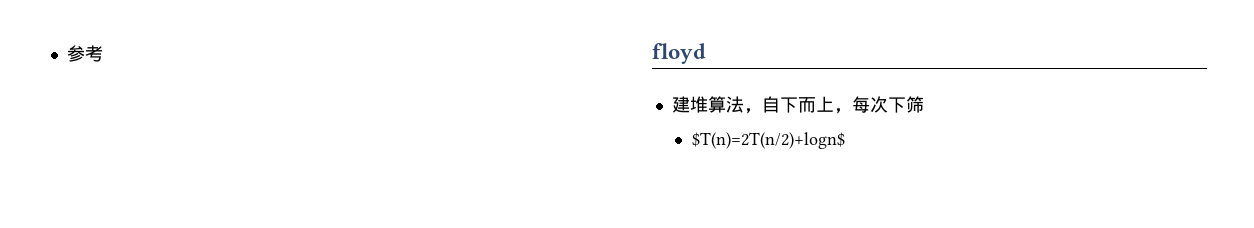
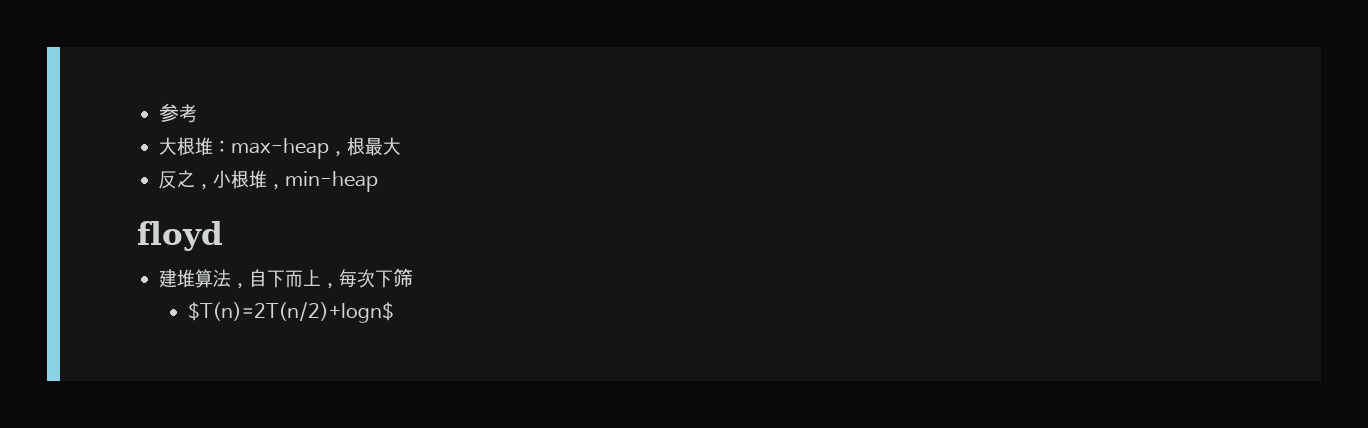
+ 大根堆：max-heap，根最大
+ 反之，小根堆，min-heap

